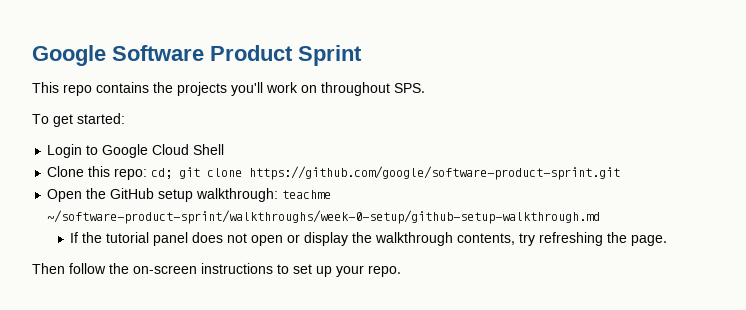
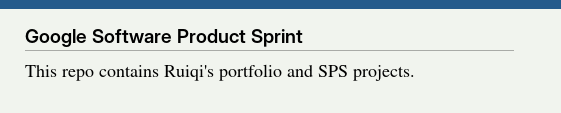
- This repo contains the projects you'll work on throughout SPS.
- To get started:
- Login to Google Cloud Shell
- Clone this repo: cd; git clone https://github.com/google/software-product-sprint.git
- Open the GitHub setup walkthrough: teachme ~/software-product-sprint/walkthroughs/week-0-setup/github-setup-walkthrough.md
- If the tutorial panel does not open or display the walkthrough contents, try refreshing the page.
- Then follow the on-screen instructions to set up your repo.
+ This repo contains Ruiqi's portfolio and SPS projects.

